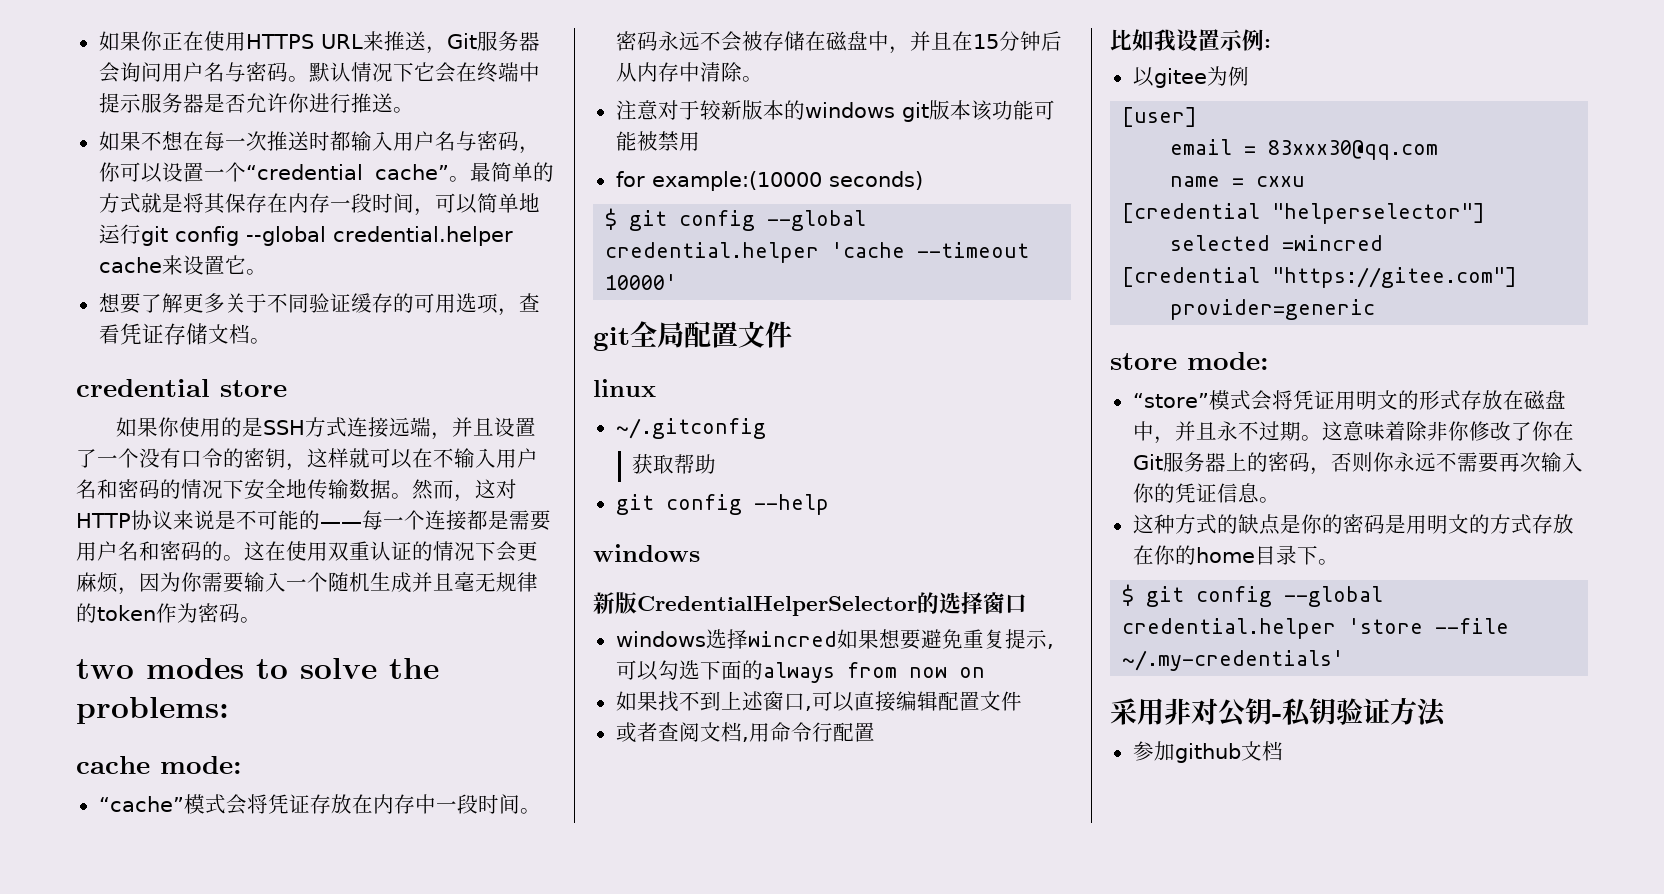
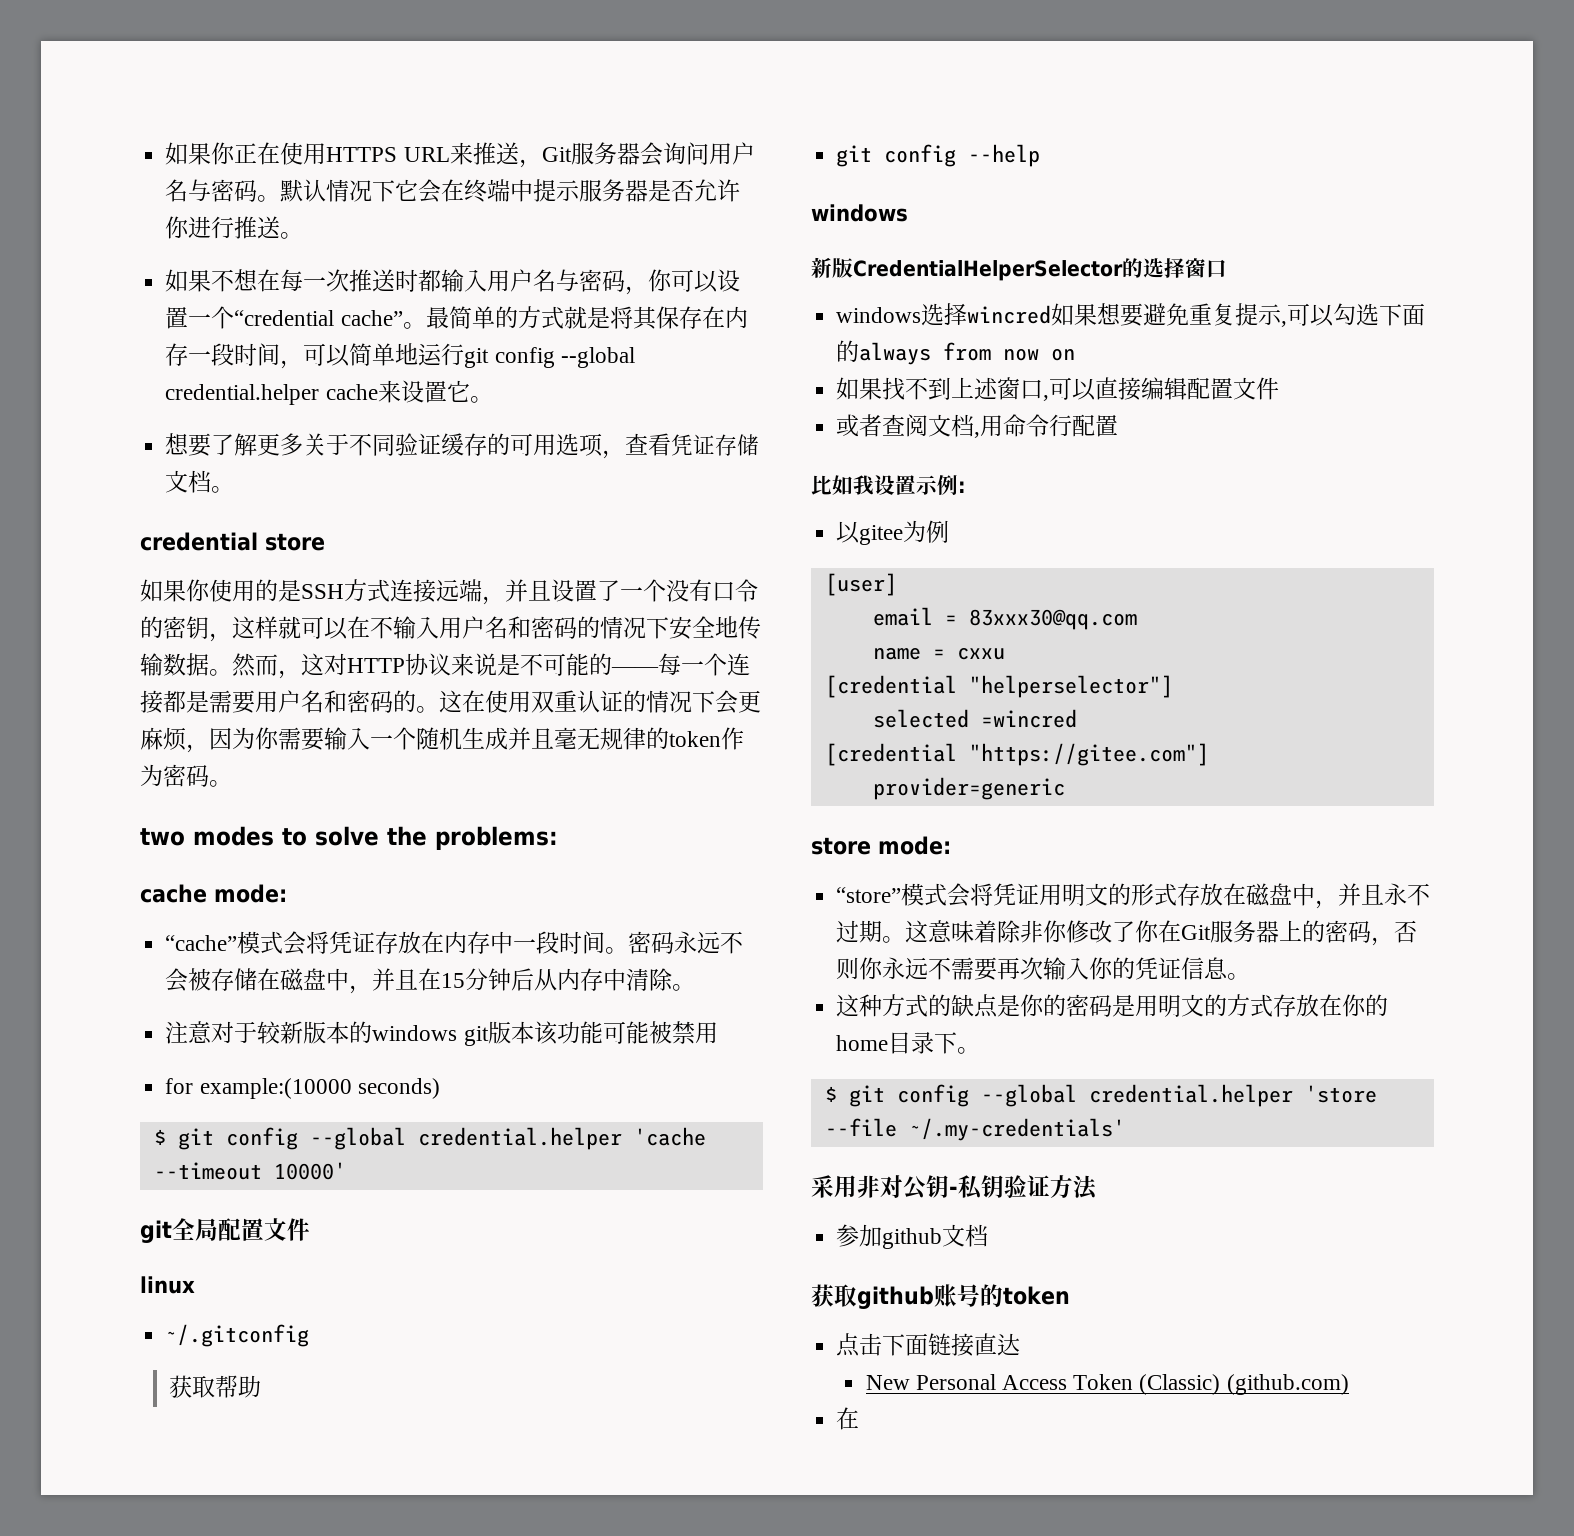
+ 获取github账号的token
+ 点击下面链接直达
+ New Personal Access Token (Classic) (github.com)
+ 在

